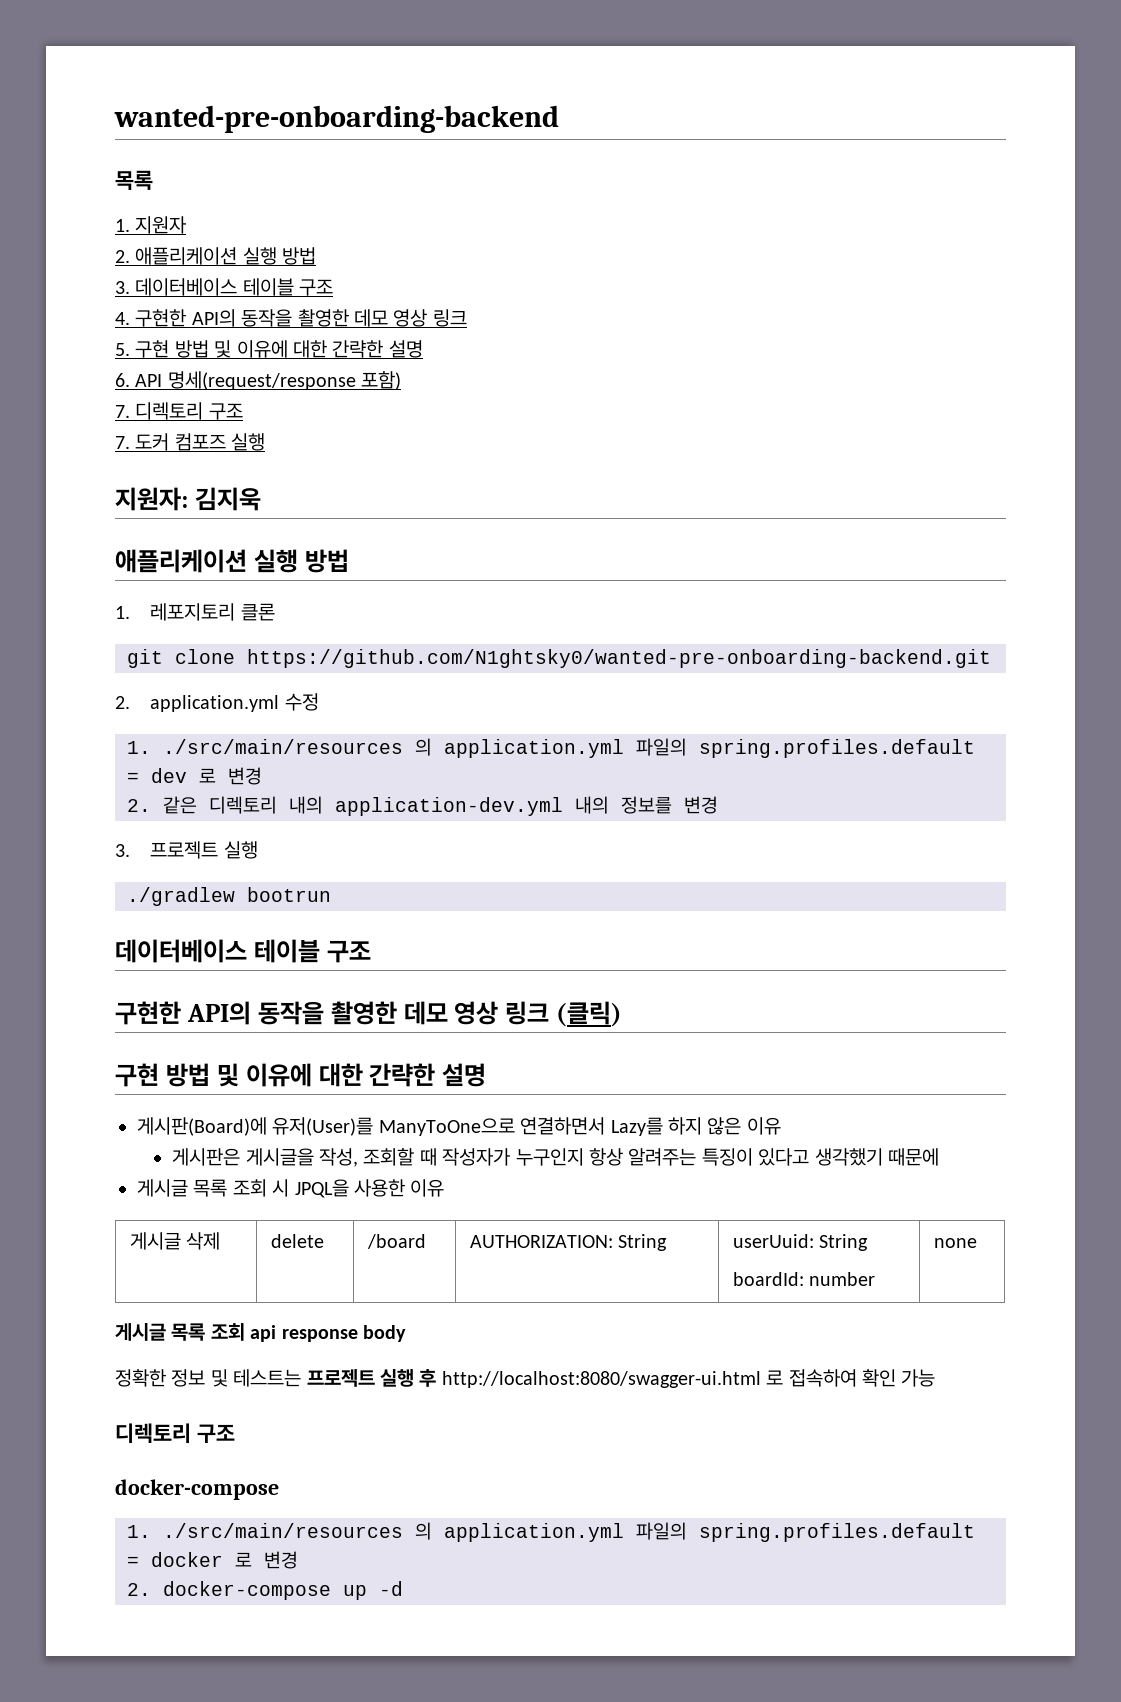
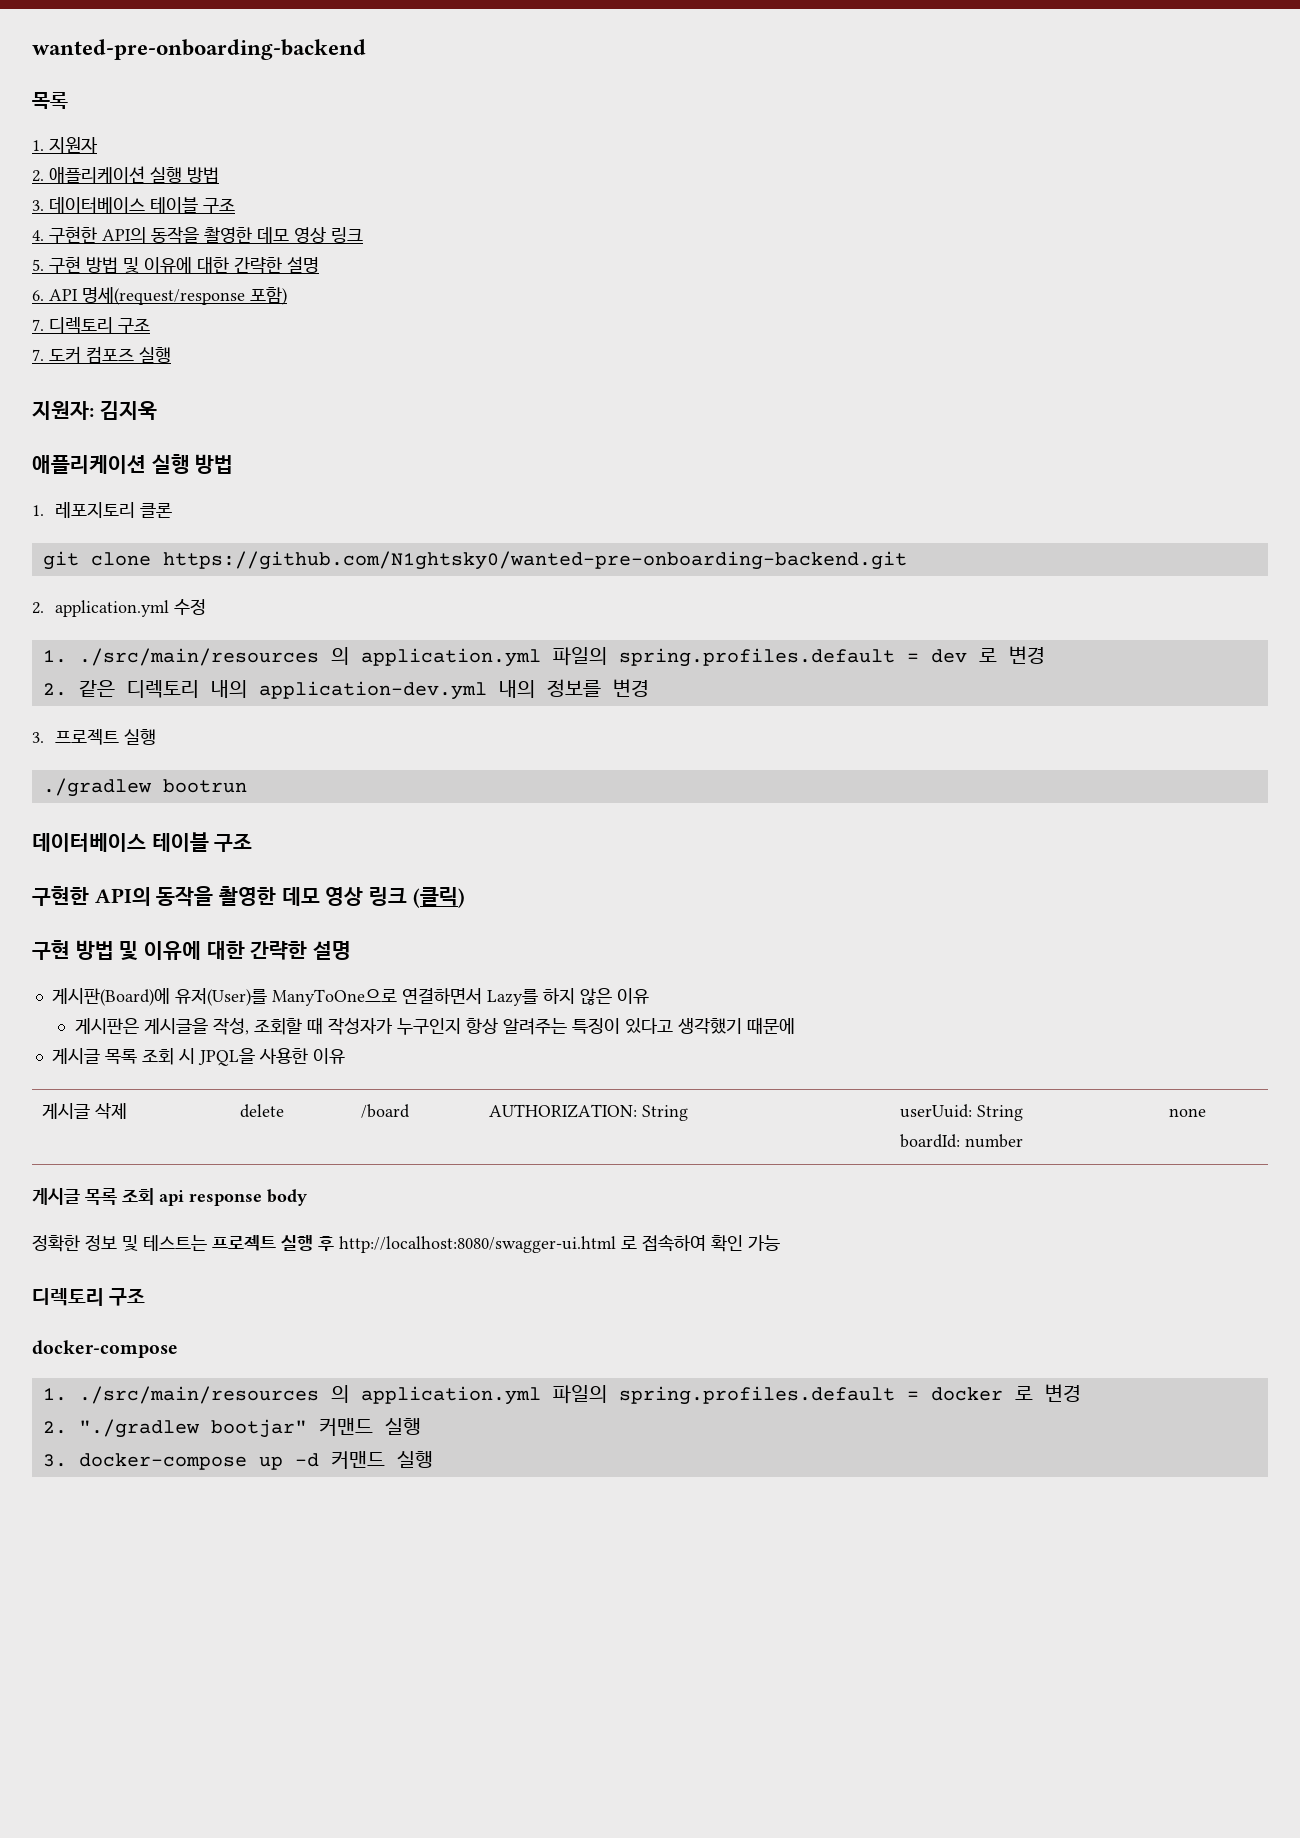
- 2. docker-compose up -d
+ 2. "./gradlew bootjar" 커맨드 실행
+ 3. docker-compose up -d 커맨드 실행

